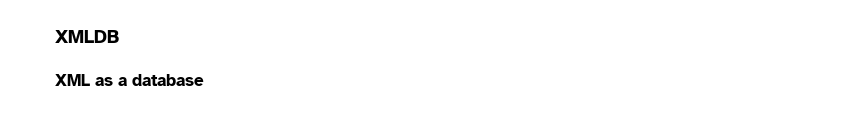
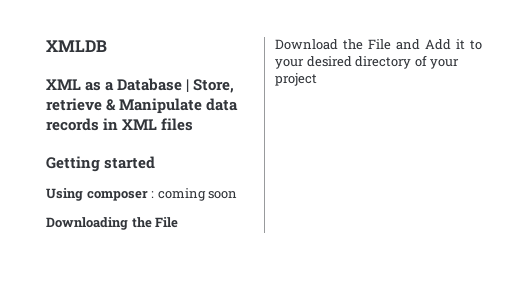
- XML as a database
+ XML as a Database | Store, retrieve & Manipulate data records in XML files
+ Getting started
+ Using composer : coming soon
+ Downloading the File
+ Download the File and Add it to your desired directory of your project

